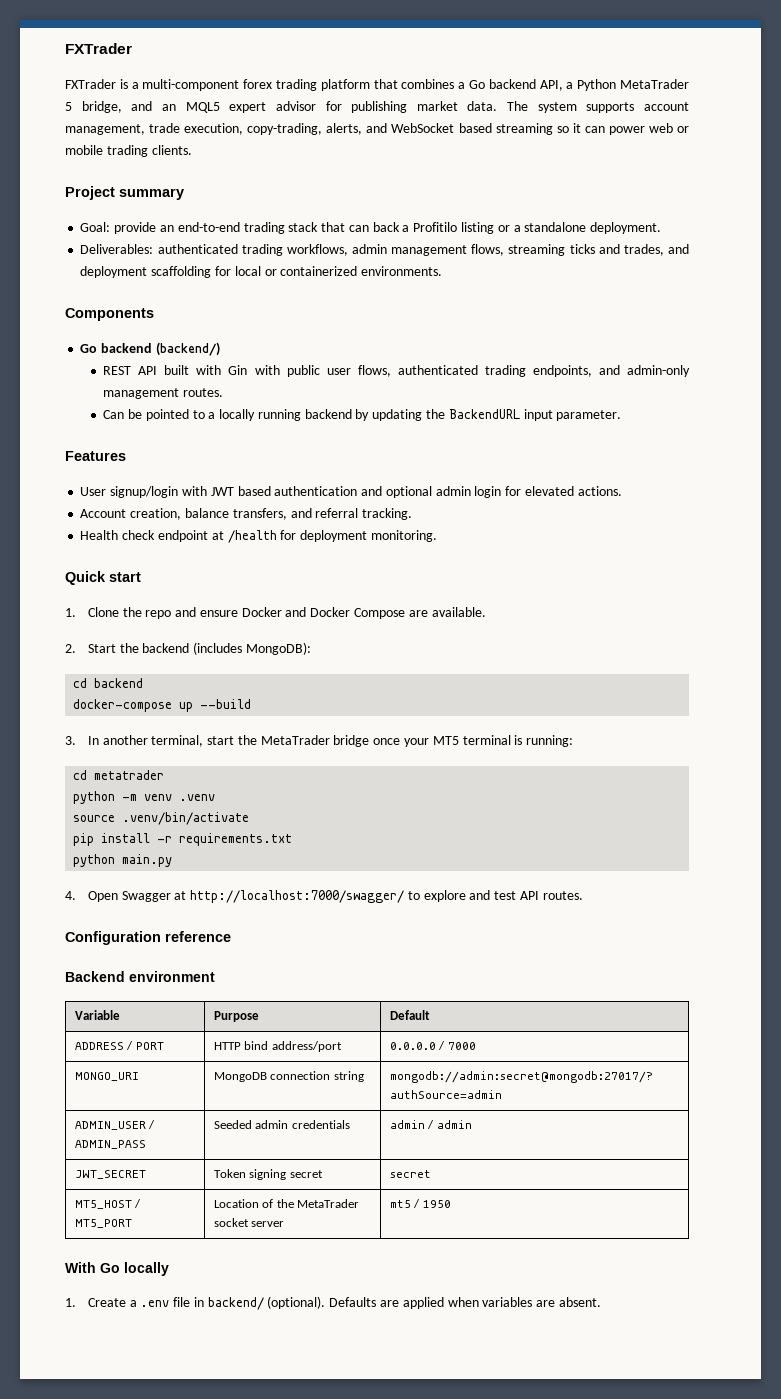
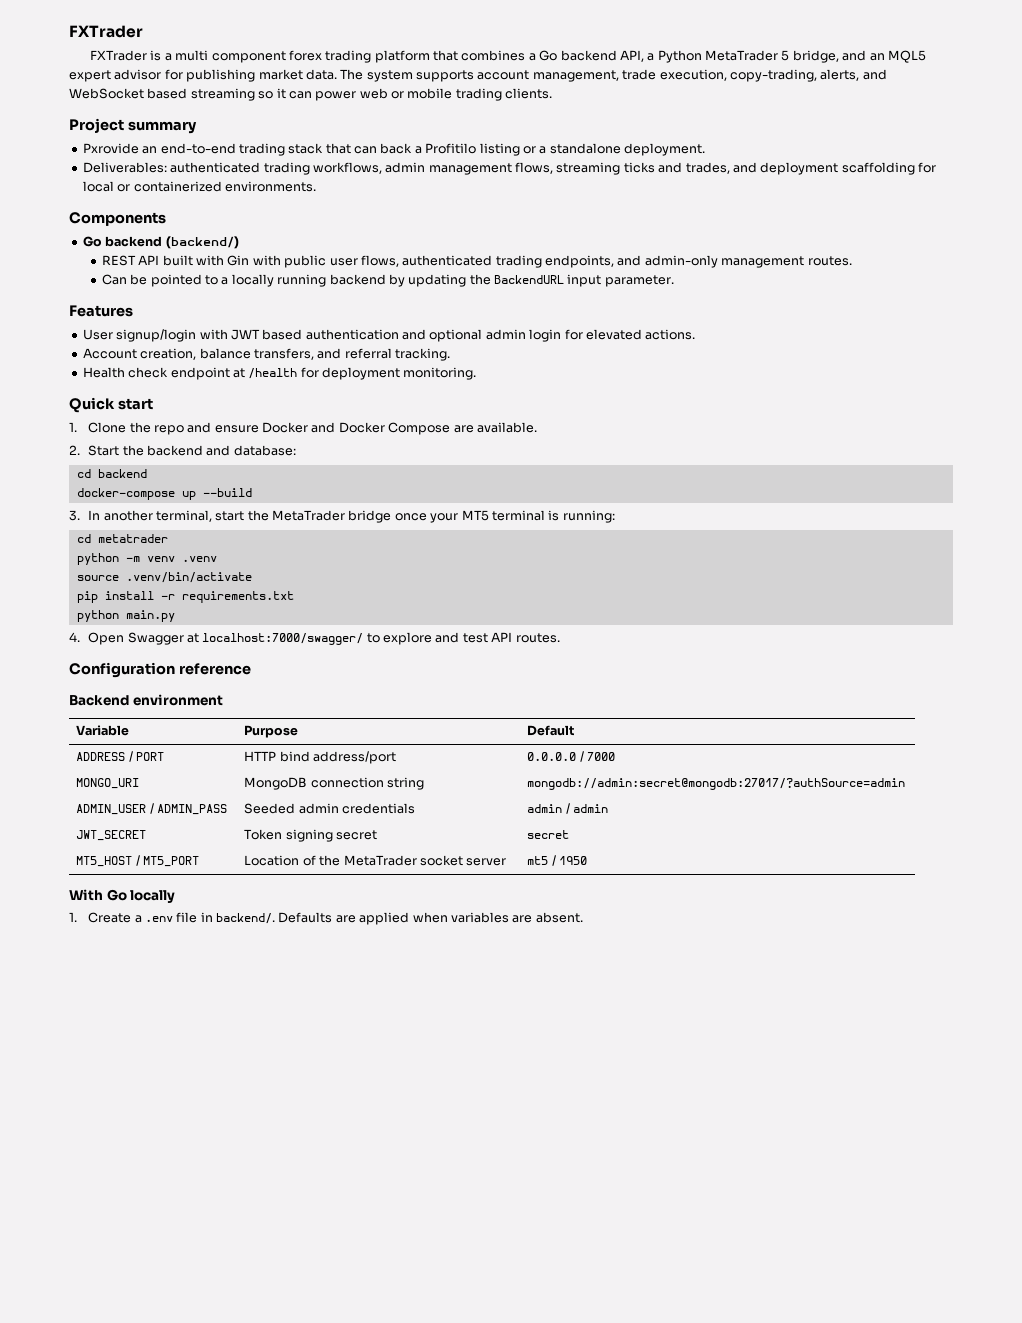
- FXTrader is a multi-component forex trading platform that combines a Go backend API, a Python MetaTrader 5 bridge, and an MQL5 expert advisor for publishing market data.
+ FXTrader is a multi component forex trading platform that combines a Go backend API, a Python MetaTrader 5 bridge, and an MQL5 expert advisor for publishing market data.
- Goal: provide an end-to-end trading stack that can back a Profitilo listing or a standalone deployment.
+ Pxrovide an end-to-end trading stack that can back a Profitilo listing or a standalone deployment.
- 2. Start the backend (includes MongoDB):
+ 2. Start the backend and database:
- 4. Open Swagger at http://localhost:7000/swagger/ to explore and test API routes.
+ 4. Open Swagger at localhost:7000/swagger/ to explore and test API routes.
- 1. Create a .env file in backend/ (optional).
+ 1. Create a .env file in backend/.

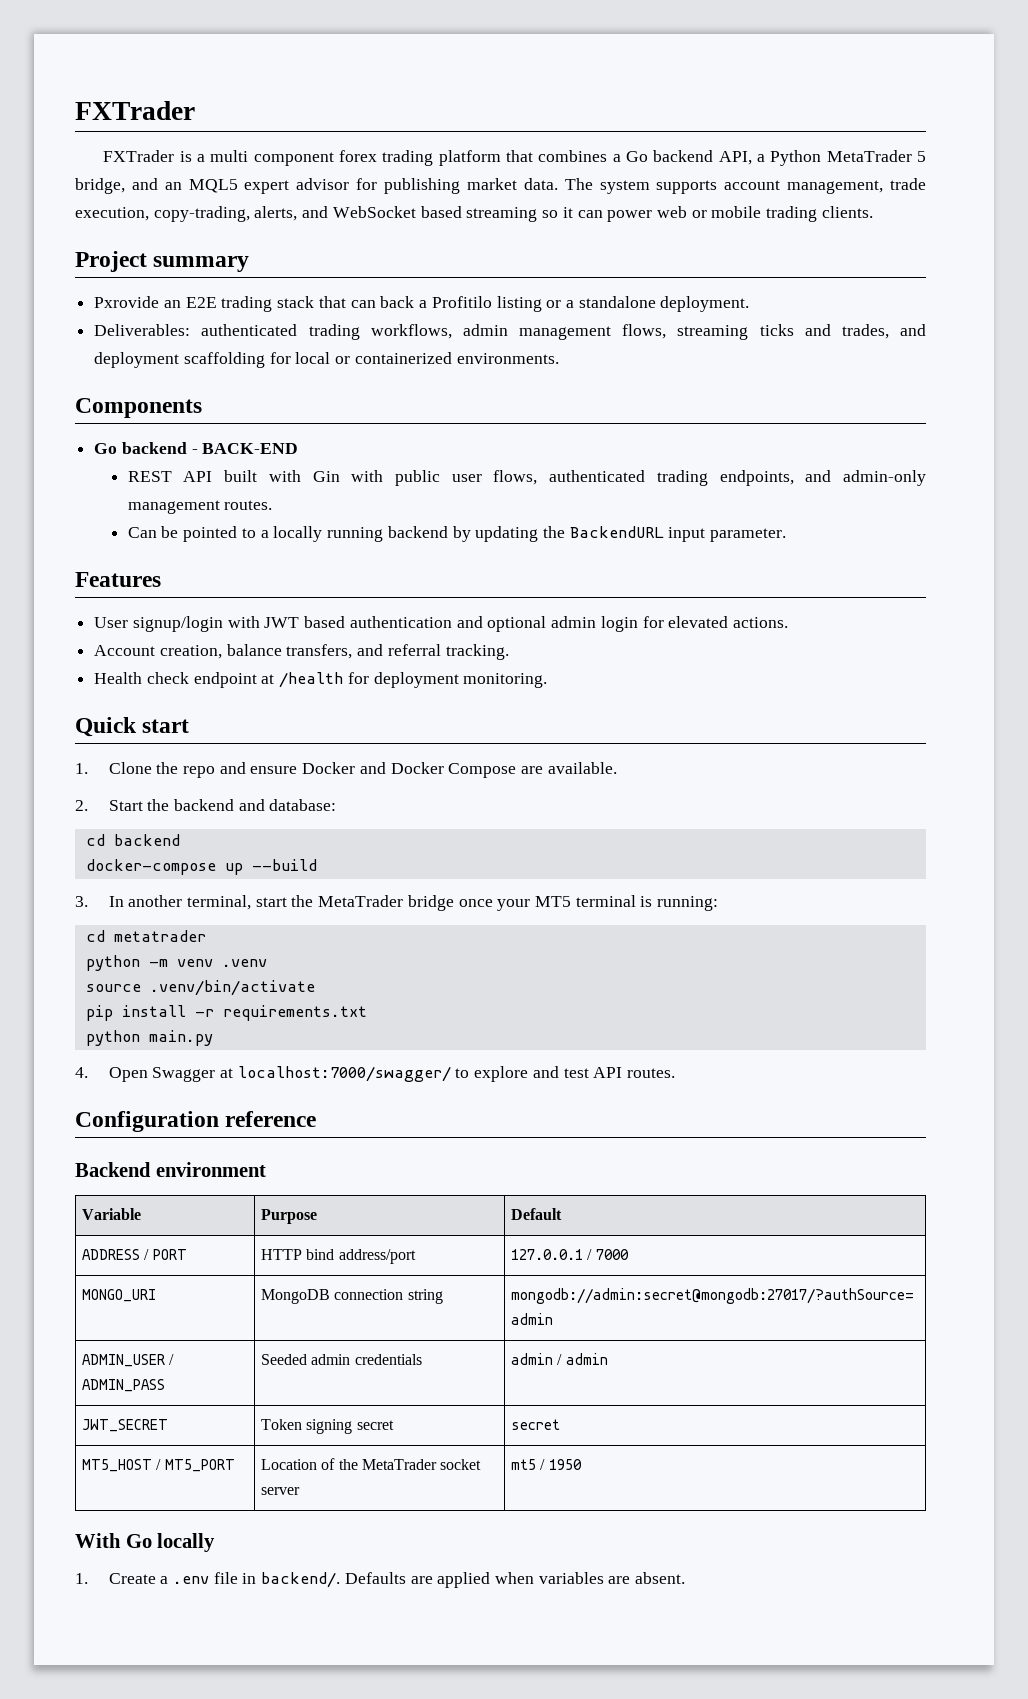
- Pxrovide an end-to-end trading stack that can back a Profitilo listing or a standalone deployment.
+ Pxrovide an E2E trading stack that can back a Profitilo listing or a standalone deployment.
- Go backend (backend/)
+ Go backend - BACK-END
- ADDRESS / PORT | HTTP bind address/port | 0.0.0.0 / 7000
+ ADDRESS / PORT | HTTP bind address/port | 127.0.0.1 / 7000

